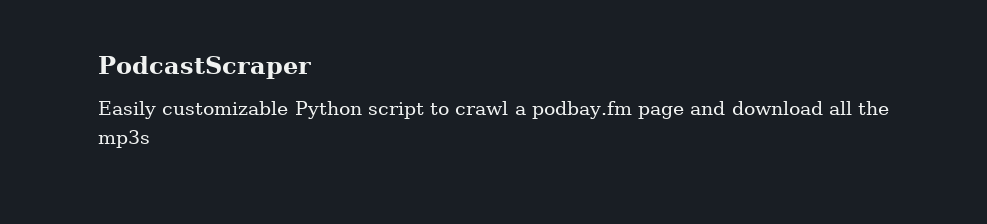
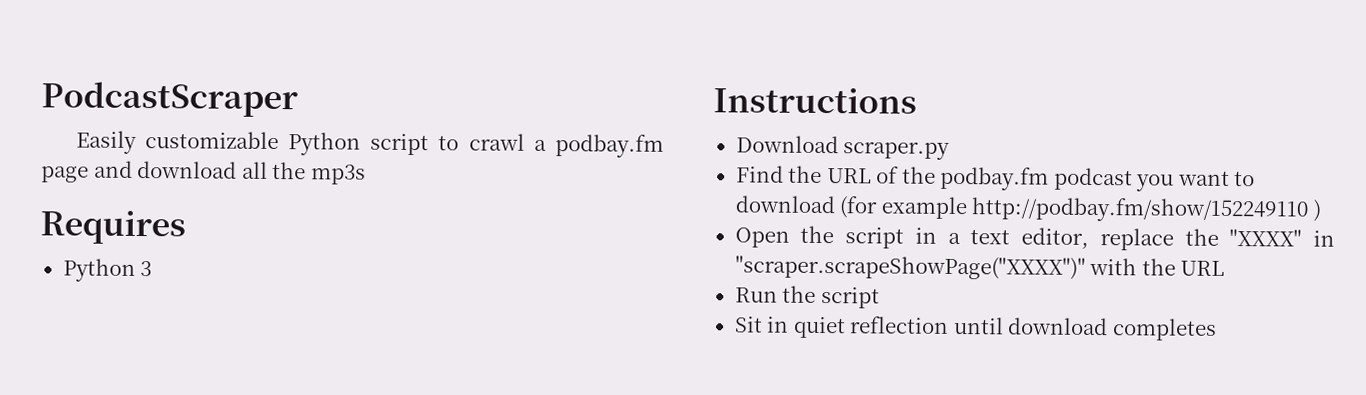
+ Requires
+ Python 3
+ Instructions
+ Download scraper.py
+ Find the URL of the podbay.fm podcast you want to download (for example http://podbay.fm/show/152249110 )
+ Open the script in a text editor, replace the "XXXX" in "scraper.scrapeShowPage("XXXX")" with the URL
+ Run the script
+ Sit in quiet reflection until download completes

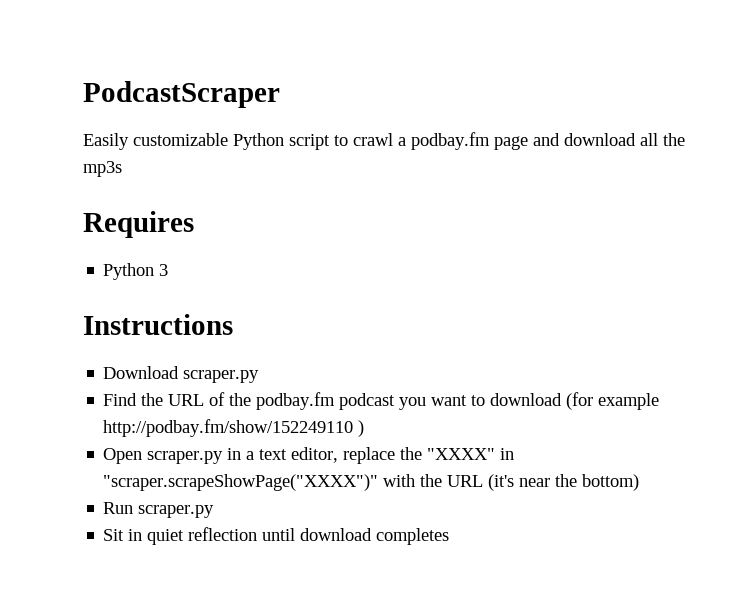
- Open the script in a text editor, replace the "XXXX" in "scraper.scrapeShowPage("XXXX")" with the URL
+ Open scraper.py in a text editor, replace the "XXXX" in "scraper.scrapeShowPage("XXXX")" with the URL (it's near the bottom)
- Run the script
+ Run scraper.py

